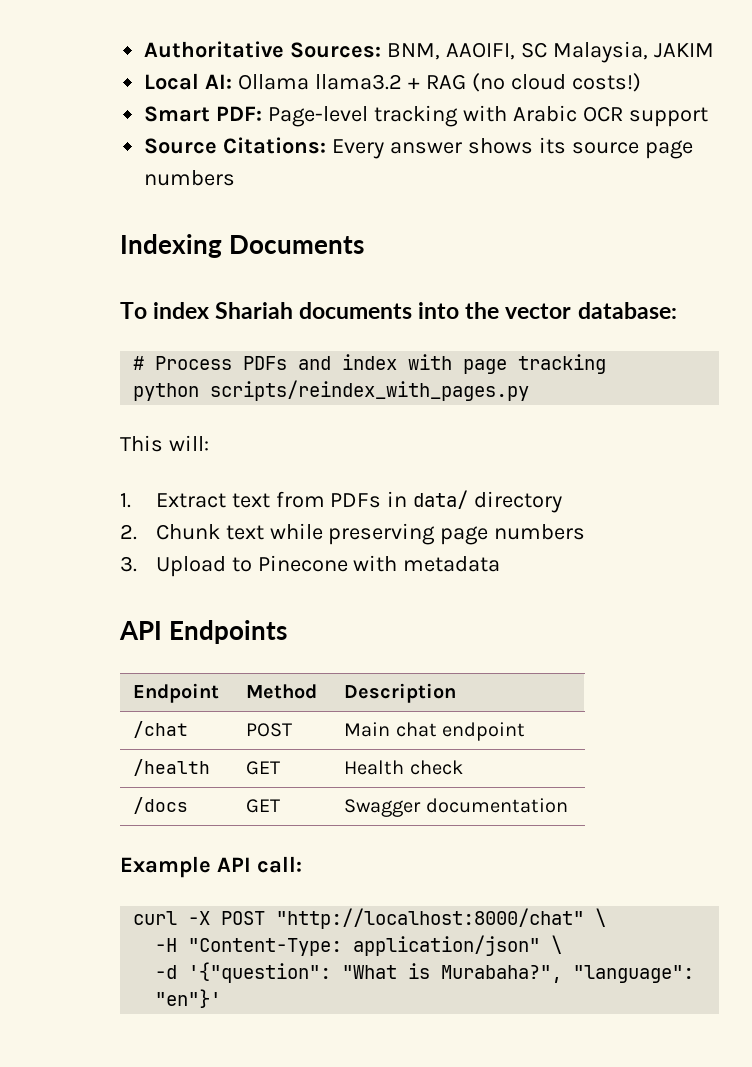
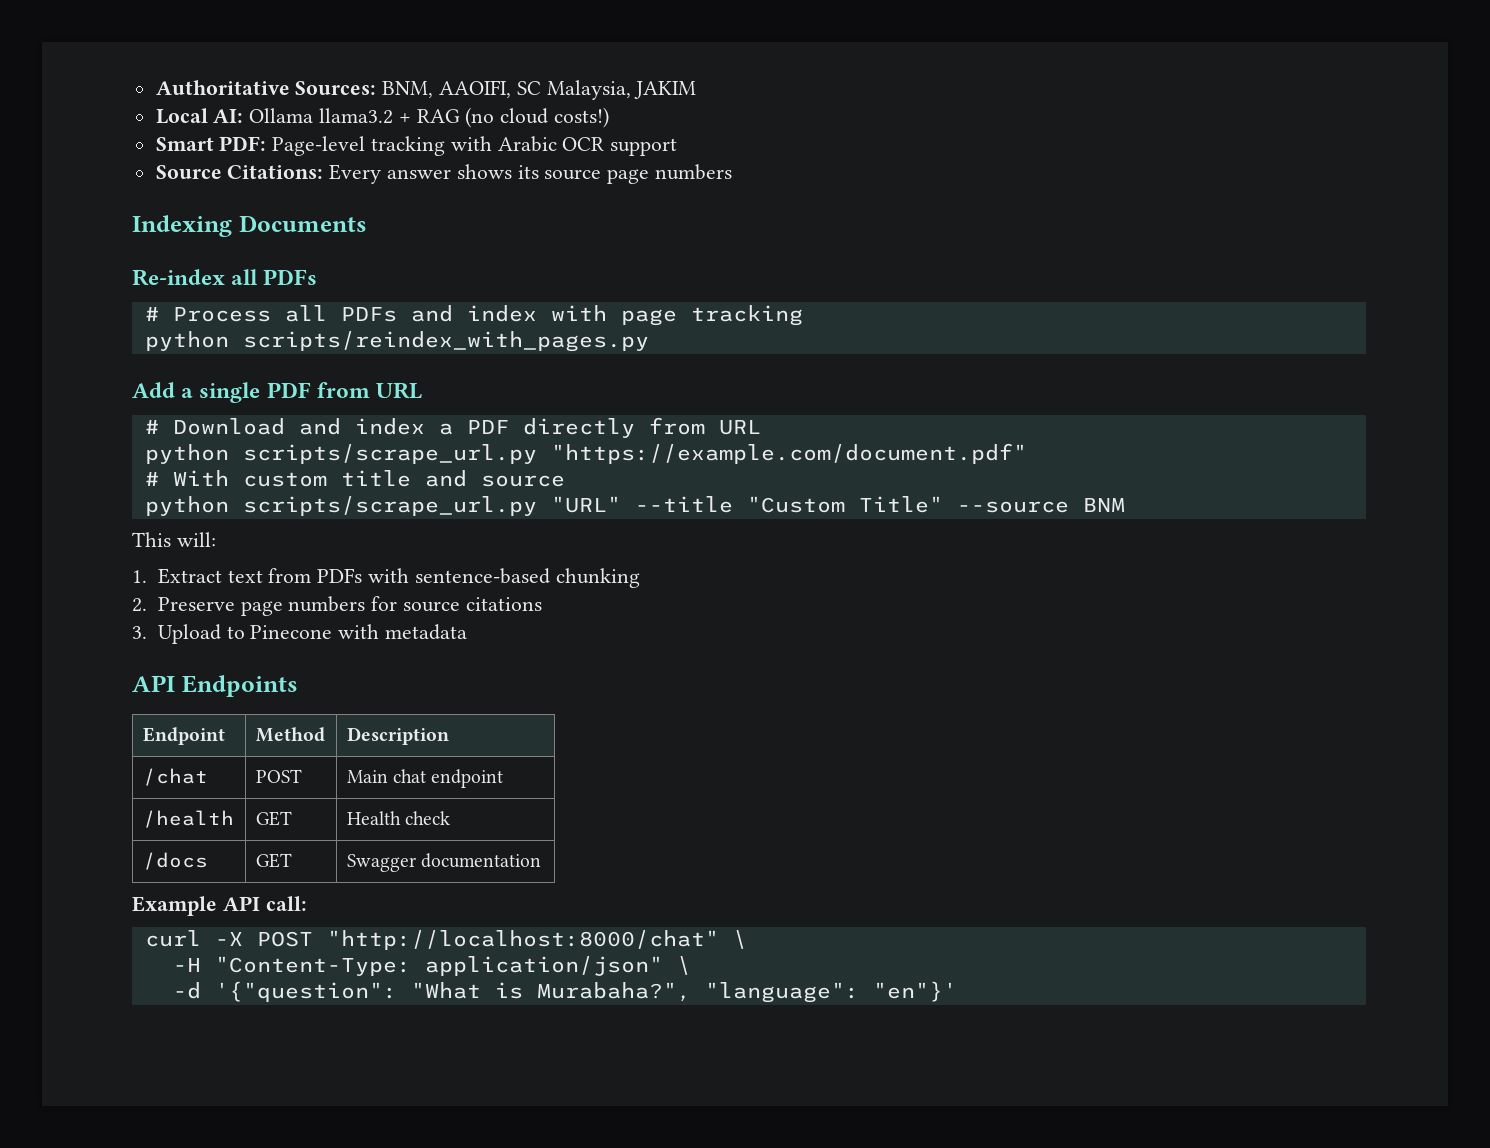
- To index Shariah documents into the vector database:
+ Re-index all PDFs
- # Process PDFs and index with page tracking
+ # Process all PDFs and index with page tracking
+ Add a single PDF from URL
+ # Download and index a PDF directly from URL
+ python scripts/scrape_url.py "https://example.com/document.pdf"
+ # With custom title and source
+ python scripts/scrape_url.py "URL" --title "Custom Title" --source BNM
- 1. Extract text from PDFs in data/ directory
- 2. Chunk text while preserving page numbers
+ 1. Extract text from PDFs with sentence-based chunking
+ 2. Preserve page numbers for source citations

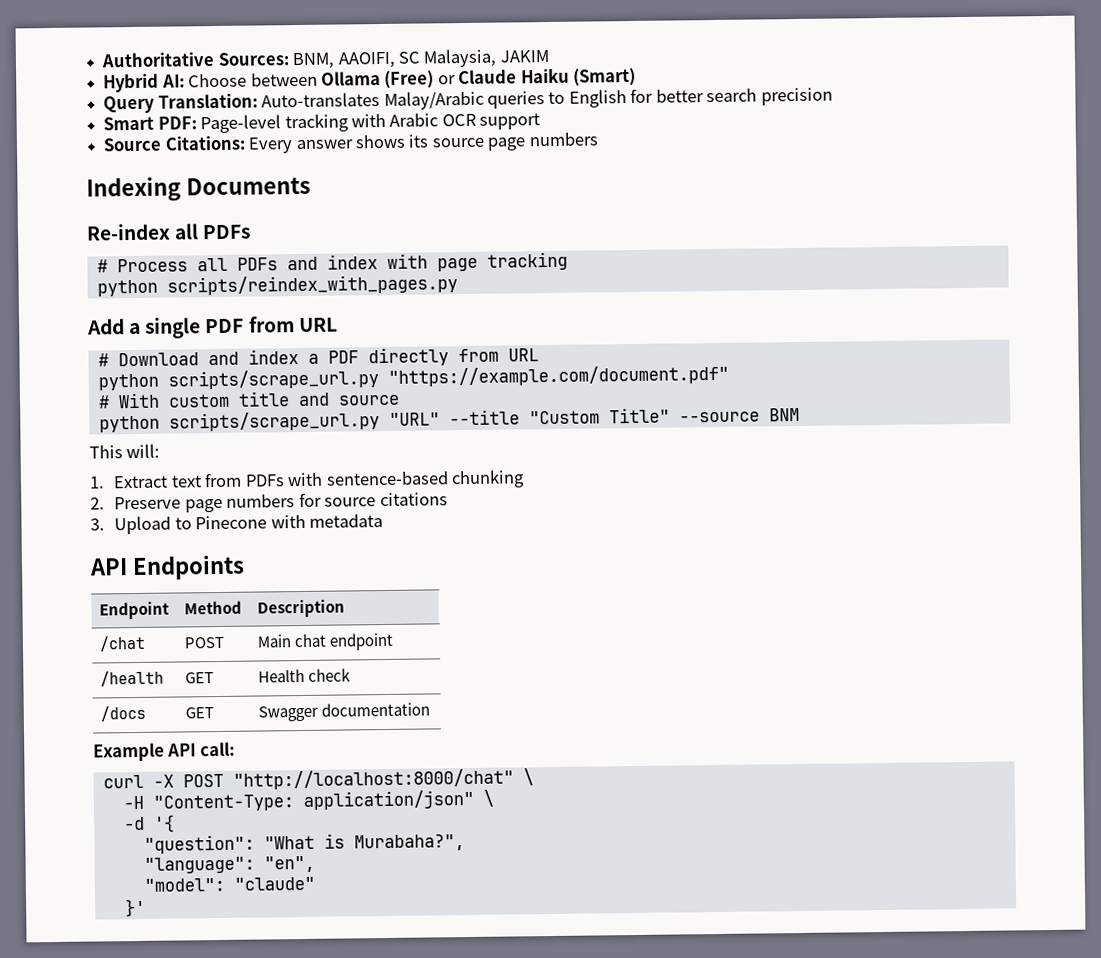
- Local AI: Ollama llama3.2 + RAG (no cloud costs!)
+ Hybrid AI: Choose between Ollama (Free) or Claude Haiku (Smart)
+ Query Translation: Auto-translates Malay/Arabic queries to English for better search precision
- -d '{"question": "What is Murabaha?", "language": "en"}'
+ -d '{
+ "question": "What is Murabaha?",
+ "language": "en",
+ "model": "claude"
+ }'

